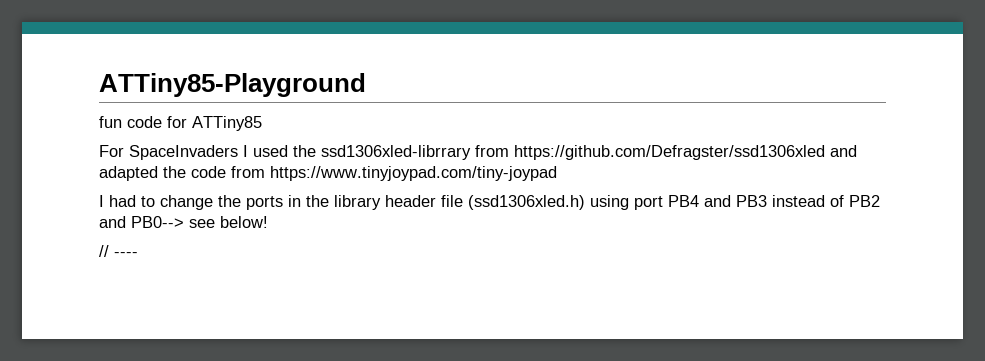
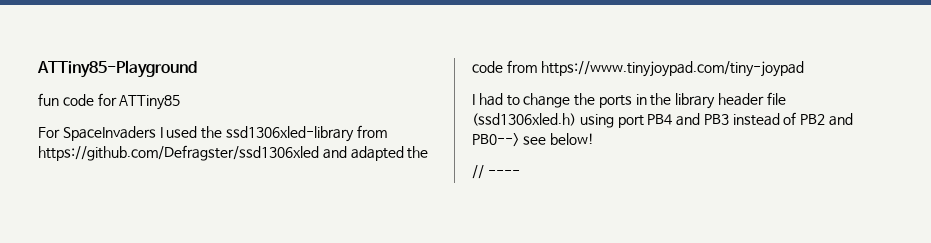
- For SpaceInvaders I used the ssd1306xled-librrary from https://github.com/Defragster/ssd1306xled and adapted the code from https://www.tinyjoypad.com/tiny-joypad
+ For SpaceInvaders I used the ssd1306xled-library from https://github.com/Defragster/ssd1306xled and adapted the code from https://www.tinyjoypad.com/tiny-joypad

